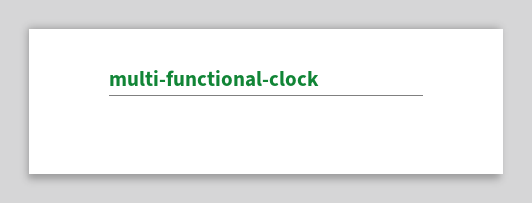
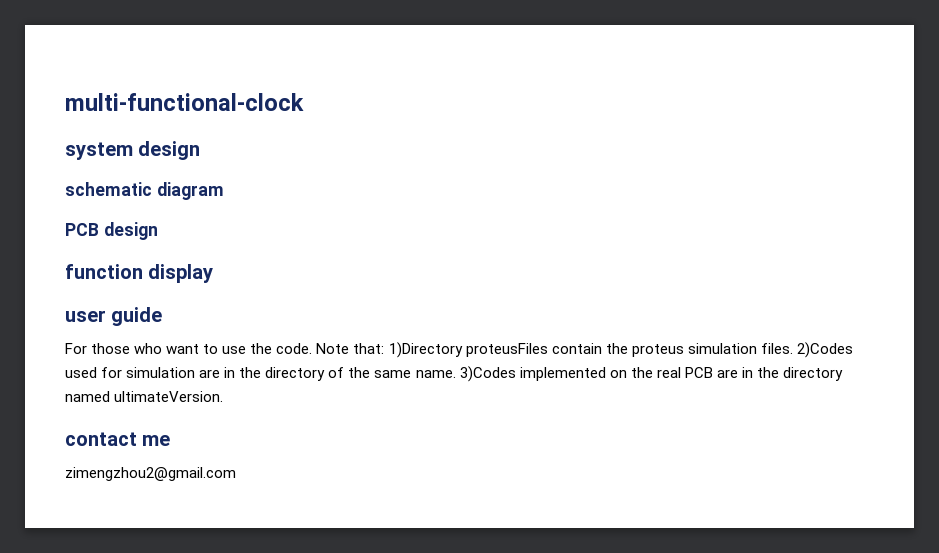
+ system design
+ schematic diagram
+ PCB design
+ function display
+ user guide
+ For those who want to use the code. Note that: 1)Directory proteusFiles contain the proteus simulation files. 2)Codes used for simulation are in the directory of the same name. 3)Codes implemented on the real PCB are in the directory named ultimateVersion.
+ contact me
+ zimengzhou2@gmail.com

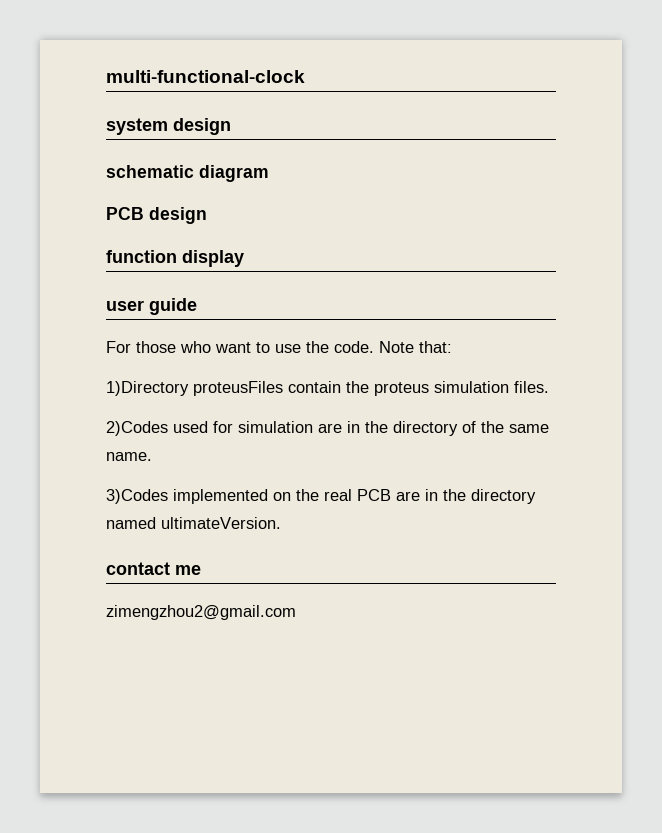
- Note that: 1)Directory proteusFiles contain the proteus simulation files. 2)Codes used for simulation are in the directory of the same name. 3)Codes implemented on the real PCB are in the directory named ultimateVersion.
+ Note that:
+ 1)Directory proteusFiles contain the proteus simulation files.
+ 2)Codes used for simulation are in the directory of the same name.
+ 3)Codes implemented on the real PCB are in the directory named ultimateVersion.

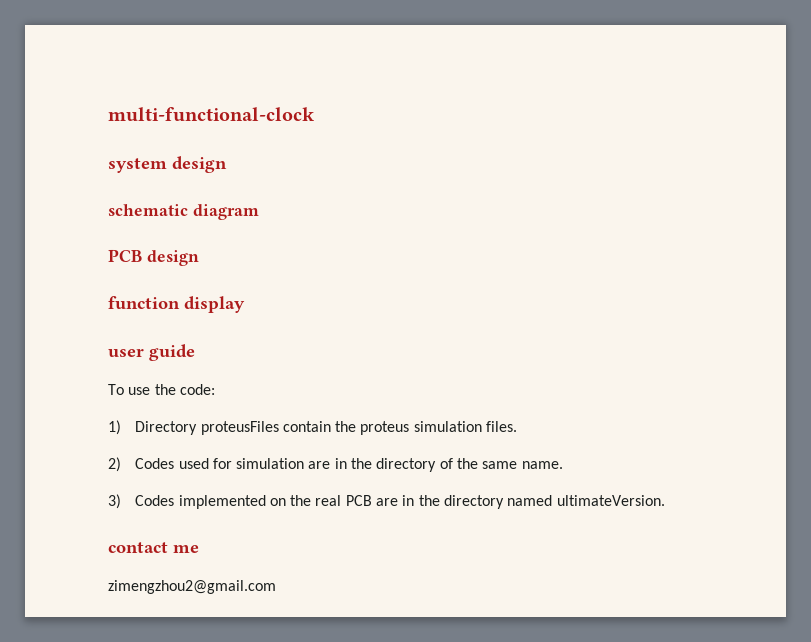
- For those who want to use the code. Note that:
- 1)Directory proteusFiles contain the proteus simulation files.
+ To use the code:
+ 1) Directory proteusFiles contain the proteus simulation files.
- 2)Codes used for simulation are in the directory of the same name.
+ 2) Codes used for simulation are in the directory of the same name.
- 3)Codes implemented on the real PCB are in the directory named ultimateVersion.
+ 3) Codes implemented on the real PCB are in the directory named ultimateVersion.

